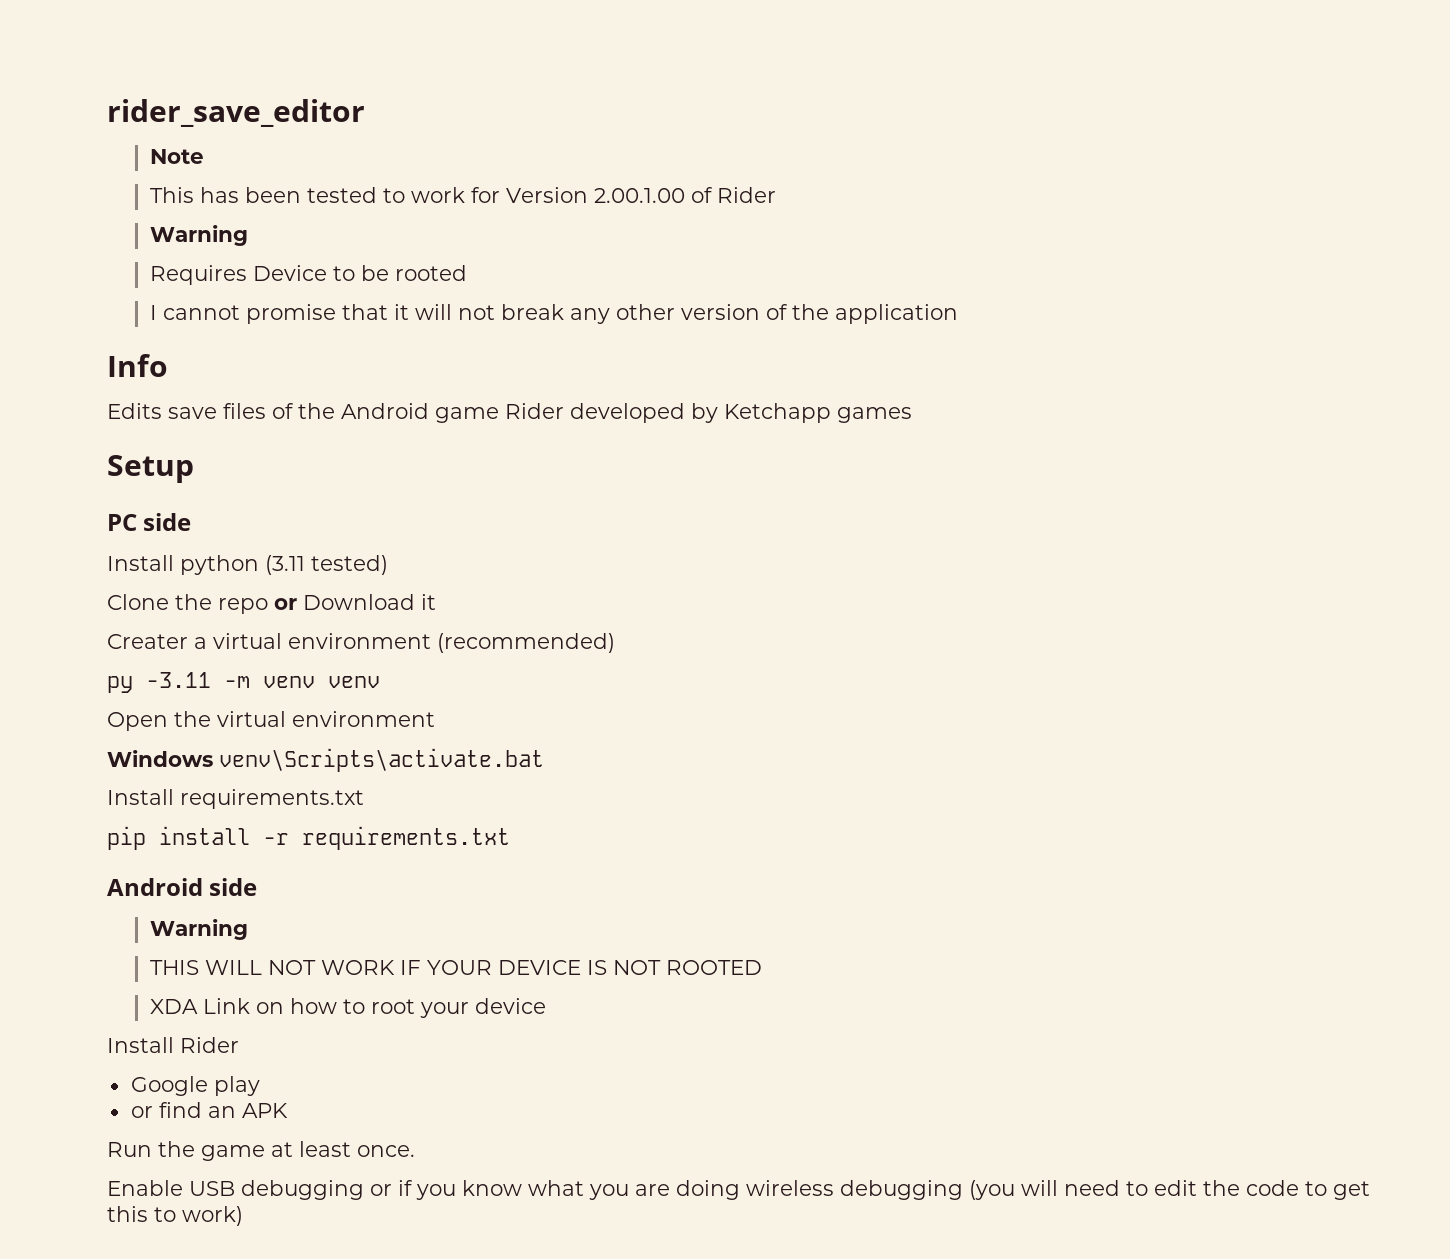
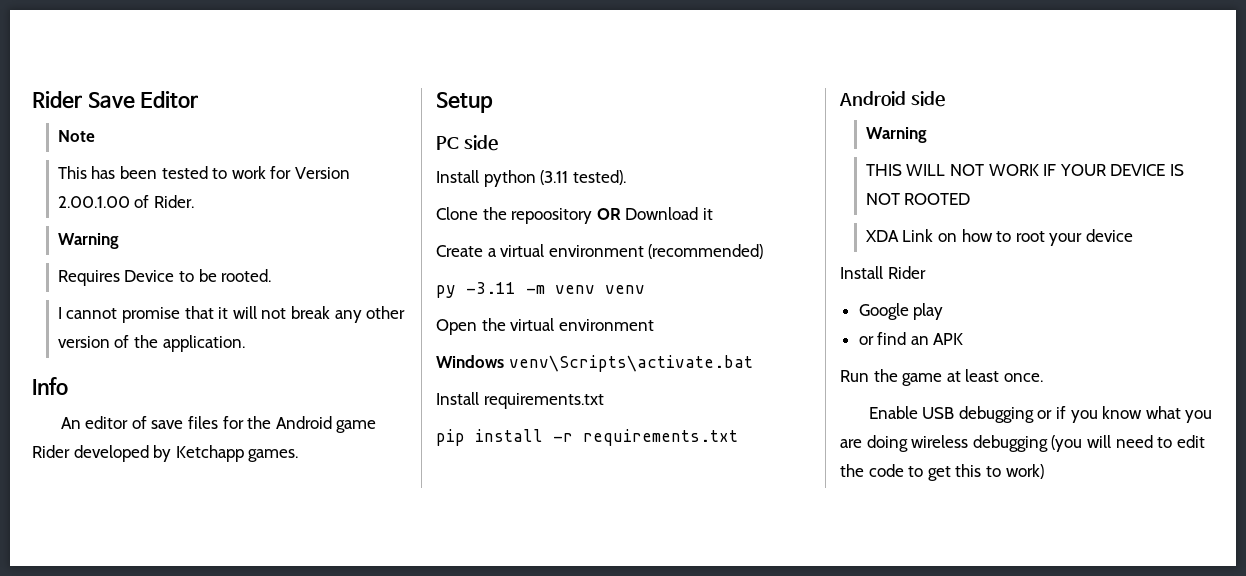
- rider_save_editor
+ Rider Save Editor
- This has been tested to work for Version 2.00.1.00 of Rider
+ This has been tested to work for Version 2.00.1.00 of Rider.
- Requires Device to be rooted
+ Requires Device to be rooted.
- I cannot promise that it will not break any other version of the application
+ I cannot promise that it will not break any other version of the application.
- Edits save files of the Android game Rider developed by Ketchapp games
+ An editor of save files for the Android game Rider developed by Ketchapp games.
- Install python (3.11 tested)
+ Install python (3.11 tested).
- Clone the repo or Download it
+ Clone the repoository OR Download it
- Creater a virtual environment (recommended)
+ Create a virtual environment (recommended)

